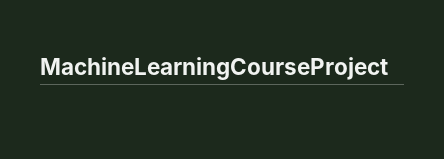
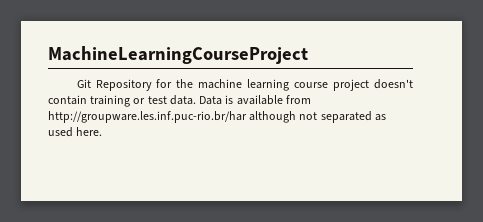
+ Git Repository for the machine learning course project doesn't contain training or test data. Data is available from http://groupware.les.inf.puc-rio.br/har although not separated as used here.

